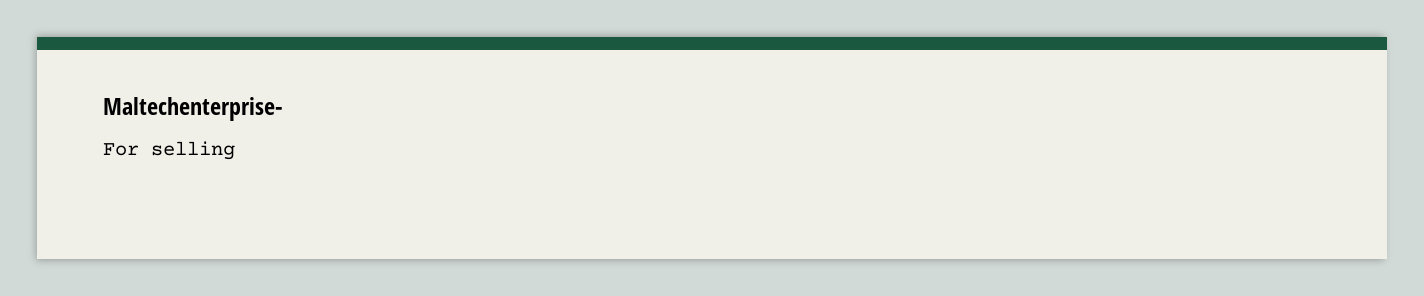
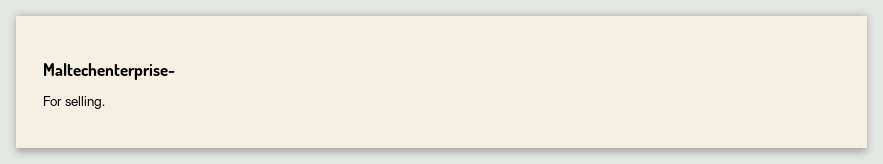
- For selling
+ For selling.

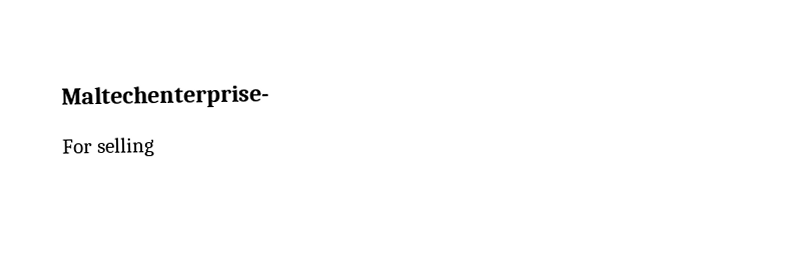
- For selling.
+ For selling

